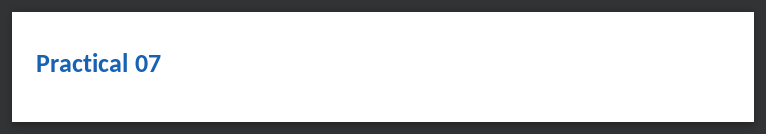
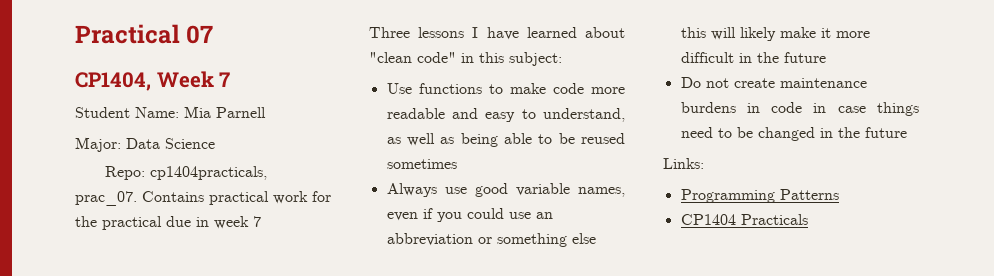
+ CP1404, Week 7
+ Student Name: Mia Parnell
+ Major: Data Science
+ Repo: cp1404practicals, prac_07. Contains practical work for the practical due in week 7
+ Three lessons I have learned about "clean code" in this subject:
+ Use functions to make code more readable and easy to understand, as well as being able to be reused sometimes
+ Always use good variable names, even if you could use an abbreviation or something else this will likely make it more difficult in the future
+ Do not create maintenance burdens in code in case things need to be changed in the future
+ Links:
+ Programming Patterns
+ CP1404 Practicals

